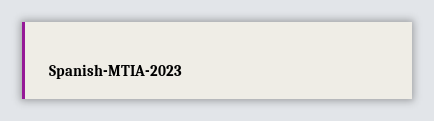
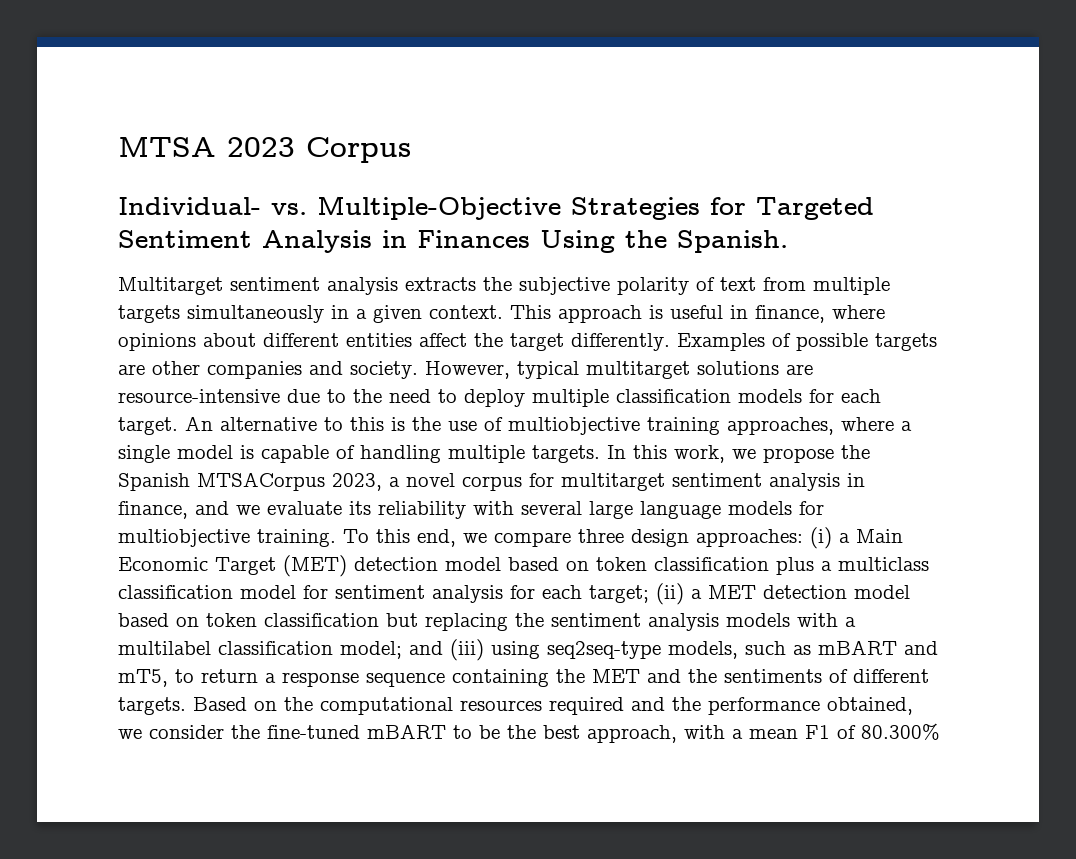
- Spanish-MTIA-2023
+ MTSA 2023 Corpus
+ Individual- vs. Multiple-Objective Strategies for Targeted Sentiment Analysis in Finances Using the Spanish.
+ Multitarget sentiment analysis extracts the subjective polarity of text from multiple targets simultaneously in a given context. This approach is useful in finance, where opinions about different entities affect the target differently. Examples of possible targets are other companies and society. However, typical multitarget solutions are resource-intensive due to the need to deploy multiple classification models for each target. An alternative to this is the use of multiobjective training approaches, where a single model is capable of handling multiple targets. In this work, we propose the Spanish MTSACorpus 2023, a novel corpus for multitarget sentiment analysis in finance, and we evaluate its reliability with several large language models for multiobjective training. To this end, we compare three design approaches: (i) a Main Economic Target (MET) detection model based on token classification plus a multiclass classification model for sentiment analysis for each target; (ii) a MET detection model based on token classification but replacing the sentiment analysis models with a multilabel classification model; and (iii) using seq2seq-type models, such as mBART and mT5, to return a response sequence containing the MET and the sentiments of different targets. Based on the computational resources required and the performance obtained, we consider the fine-tuned mBART to be the best approach, with a mean F1 of 80.300%

